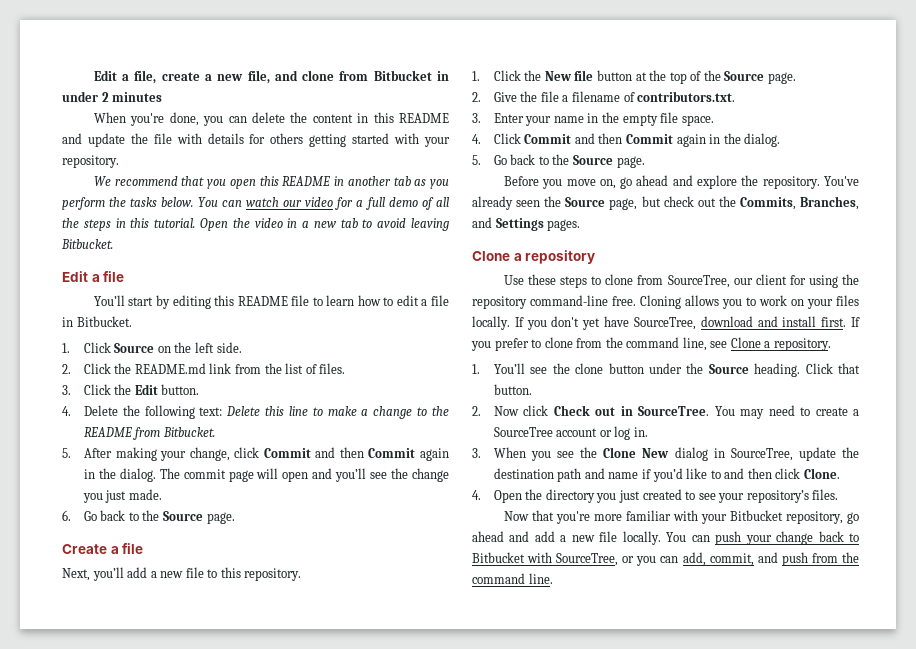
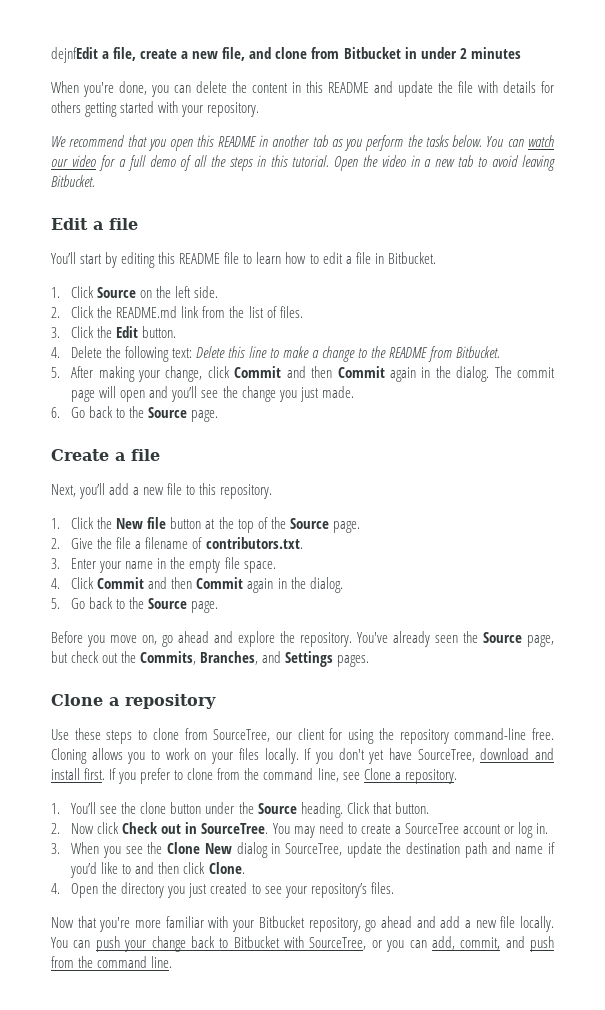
- Edit a file, create a new file, and clone from Bitbucket in under 2 minutes
+ dejnfEdit a file, create a new file, and clone from Bitbucket in under 2 minutes

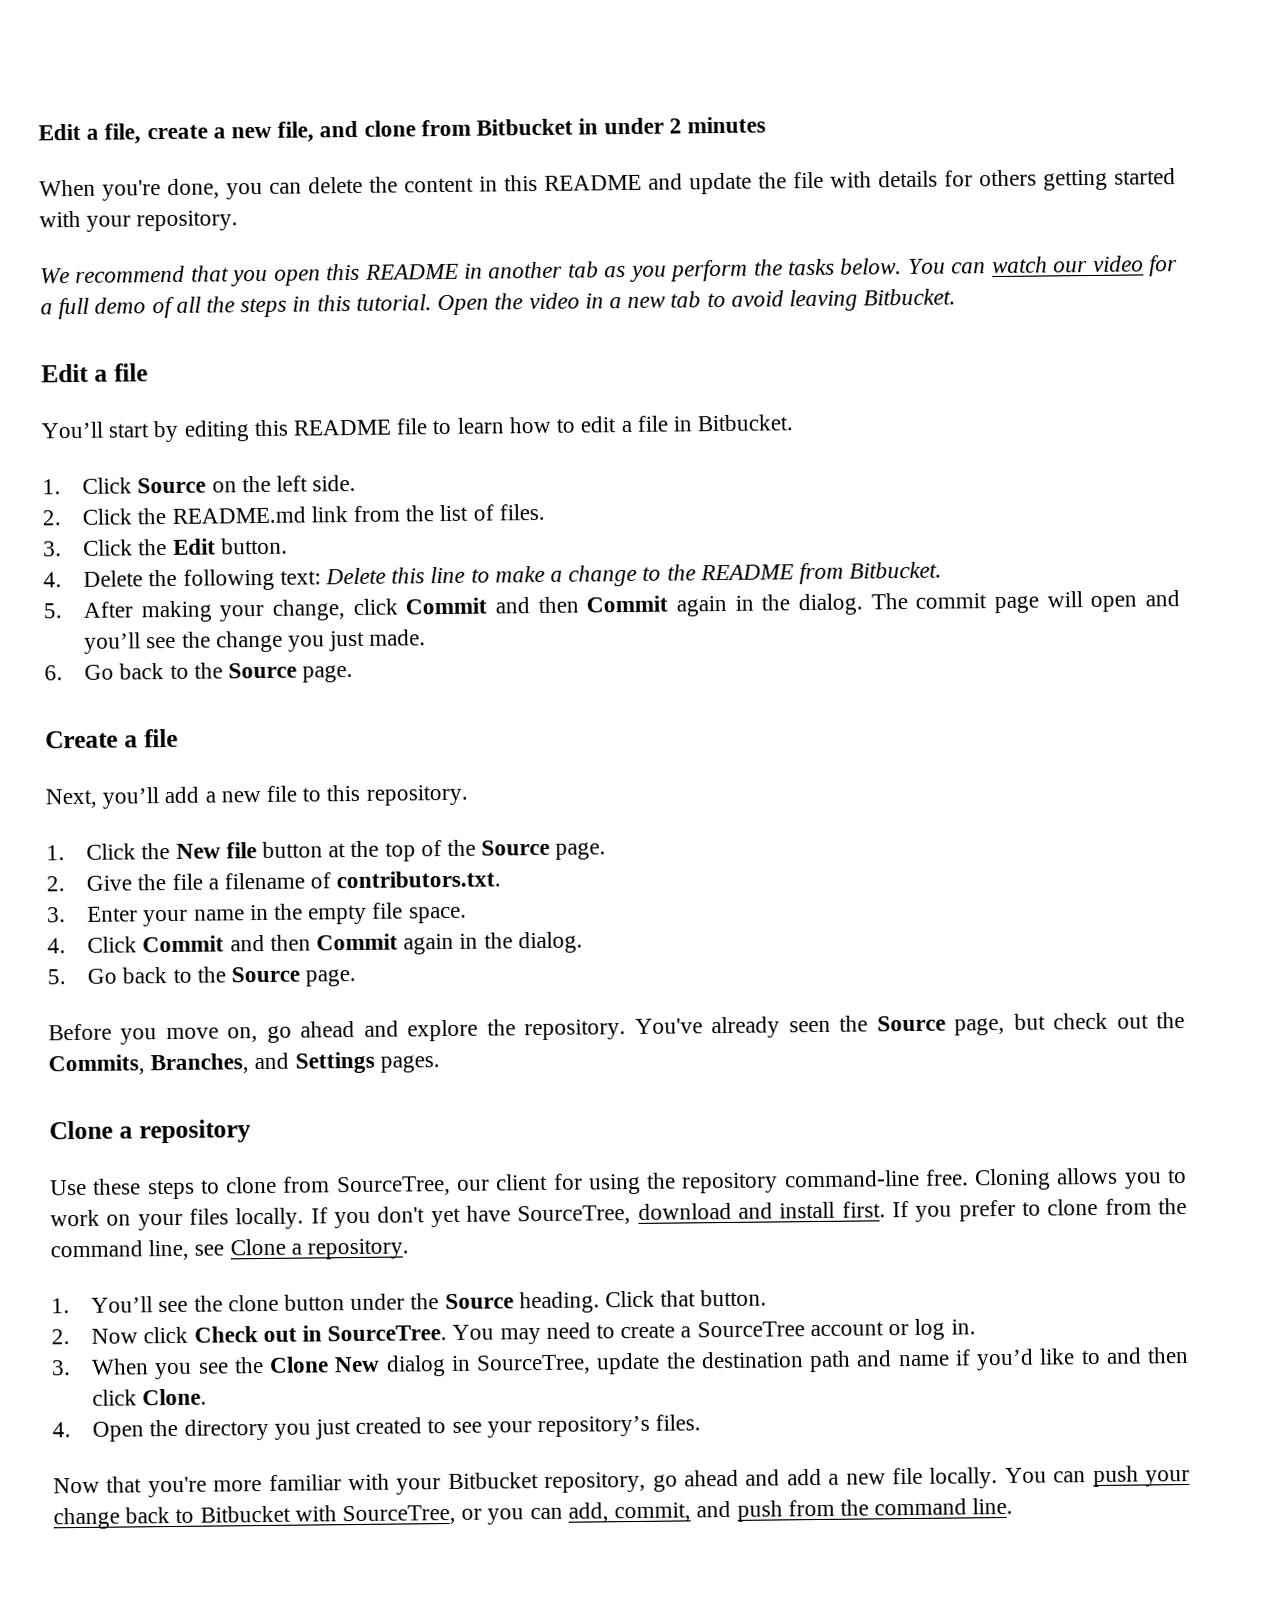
- dejnfEdit a file, create a new file, and clone from Bitbucket in under 2 minutes
+ Edit a file, create a new file, and clone from Bitbucket in under 2 minutes

